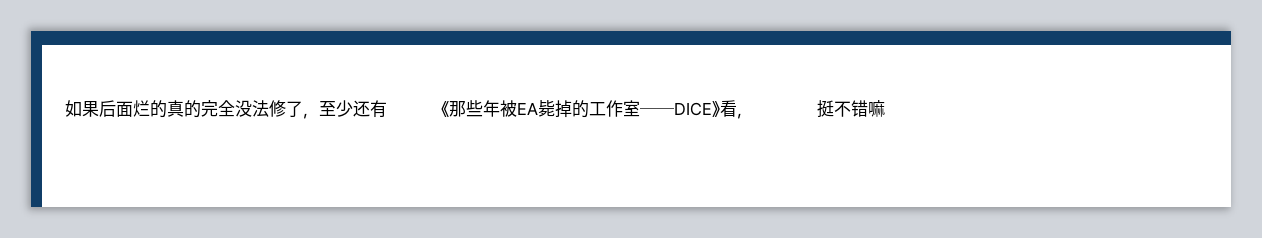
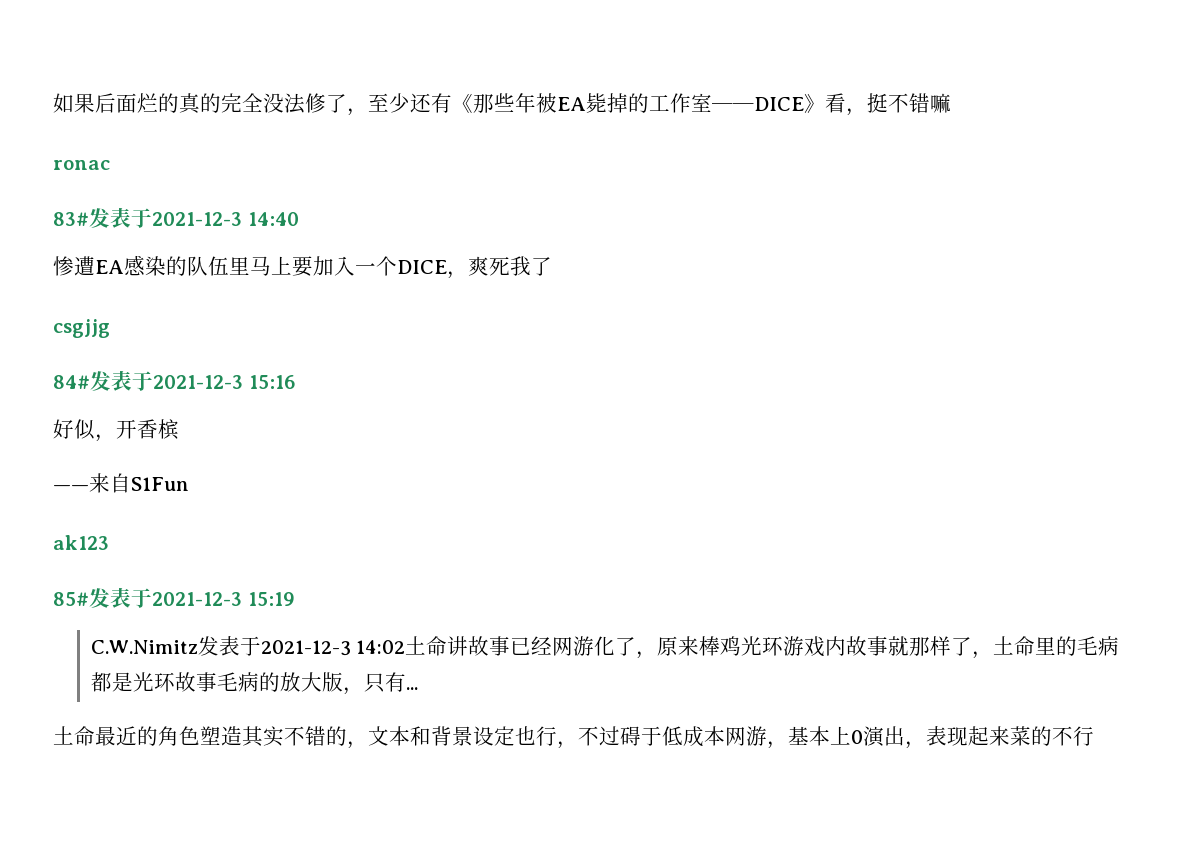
+ ronac
+ 83#发表于2021-12-3 14:40
+ 惨遭EA感染的队伍里马上要加入一个DICE，爽死我了
+ csgjjg
+ 84#发表于2021-12-3 15:16
+ 好似，开香槟
+ ——来自S1Fun
+ ak123
+ 85#发表于2021-12-3 15:19
+ C.W.Nimitz发表于2021-12-3 14:02土命讲故事已经网游化了，原来棒鸡光环游戏内故事就那样了，土命里的毛病都是光环故事毛病的放大版，只有...
+ 土命最近的角色塑造其实不错的，文本和背景设定也行，不过碍于低成本网游，基本上0演出，表现起来菜的不行

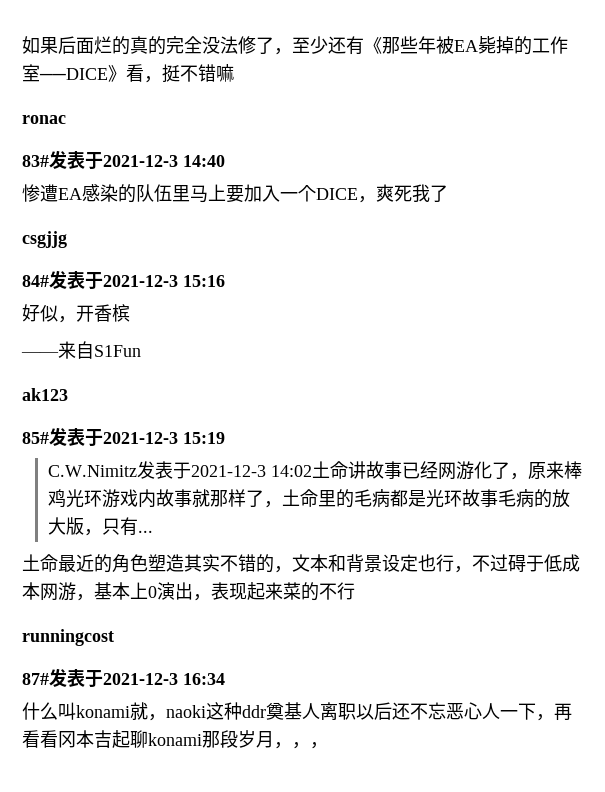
+ runningcost
+ 87#发表于2021-12-3 16:34
+ 什么叫konami就，naoki这种ddr奠基人离职以后还不忘恶心人一下，再看看冈本吉起聊konami那段岁月，，，

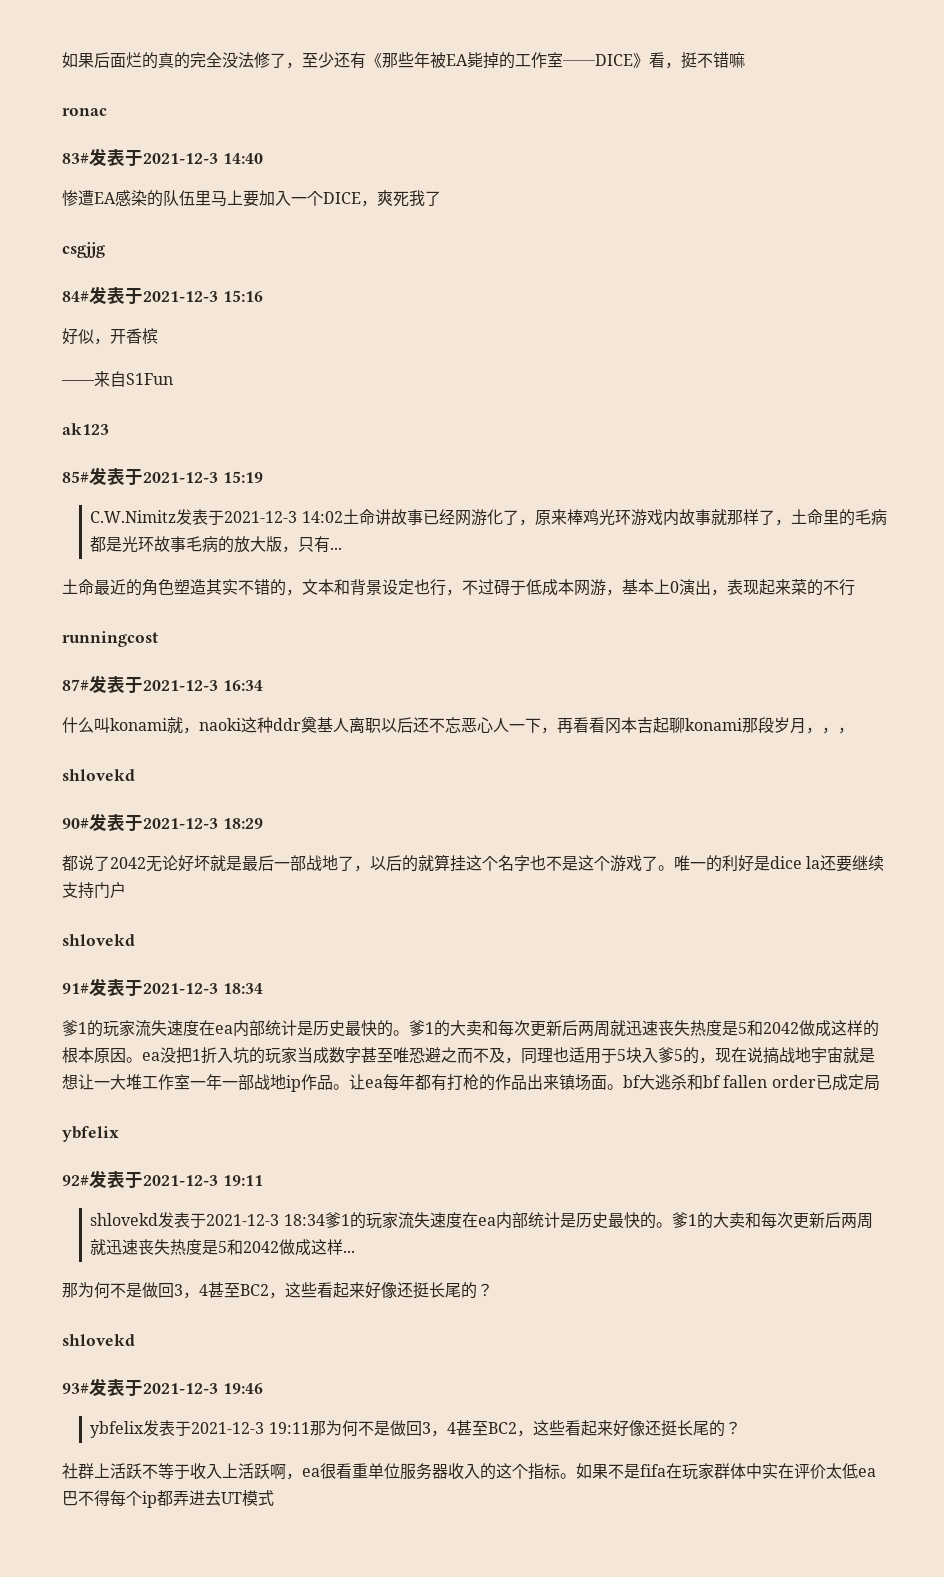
  什么叫konami就，naoki这种ddr奠基人离职以后还不忘恶心人一下，再看看冈本吉起聊konami那段岁月，，，
+ shlovekd
+ 90#发表于2021-12-3 18:29
+ 都说了2042无论好坏就是最后一部战地了，以后的就算挂这个名字也不是这个游戏了。唯一的利好是dice la还要继续支持门户
+ shlovekd
+ 91#发表于2021-12-3 18:34
+ 爹1的玩家流失速度在ea内部统计是历史最快的。爹1的大卖和每次更新后两周就迅速丧失热度是5和2042做成这样的根本原因。ea没把1折入坑的玩家当成数字甚至唯恐避之而不及，同理也适用于5块入爹5的，现在说搞战地宇宙就是想让一大堆工作室一年一部战地ip作品。让ea每年都有打枪的作品出来镇场面。bf大逃杀和bf fallen order已成定局
+ ybfelix
+ 92#发表于2021-12-3 19:11
+ shlovekd发表于2021-12-3 18:34爹1的玩家流失速度在ea内部统计是历史最快的。爹1的大卖和每次更新后两周就迅速丧失热度是5和2042做成这样...
+ 那为何不是做回3，4甚至BC2，这些看起来好像还挺长尾的？
+ shlovekd
+ 93#发表于2021-12-3 19:46
+ ybfelix发表于2021-12-3 19:11那为何不是做回3，4甚至BC2，这些看起来好像还挺长尾的？
+ 社群上活跃不等于收入上活跃啊，ea很看重单位服务器收入的这个指标。如果不是fifa在玩家群体中实在评价太低ea巴不得每个ip都弄进去UT模式

